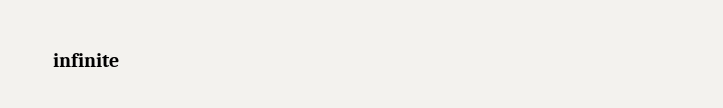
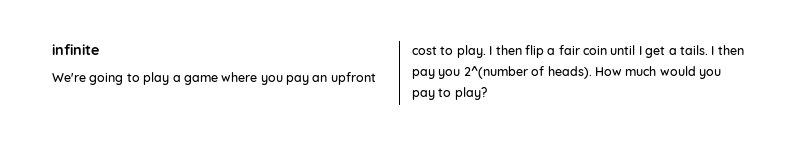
+ We're going to play a game where you pay an upfront cost to play. I then flip a fair coin until I get a tails. I then pay you 2^(number of heads). How much would you pay to play?

